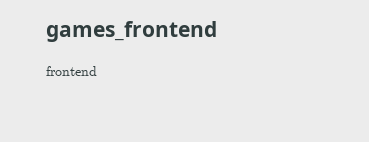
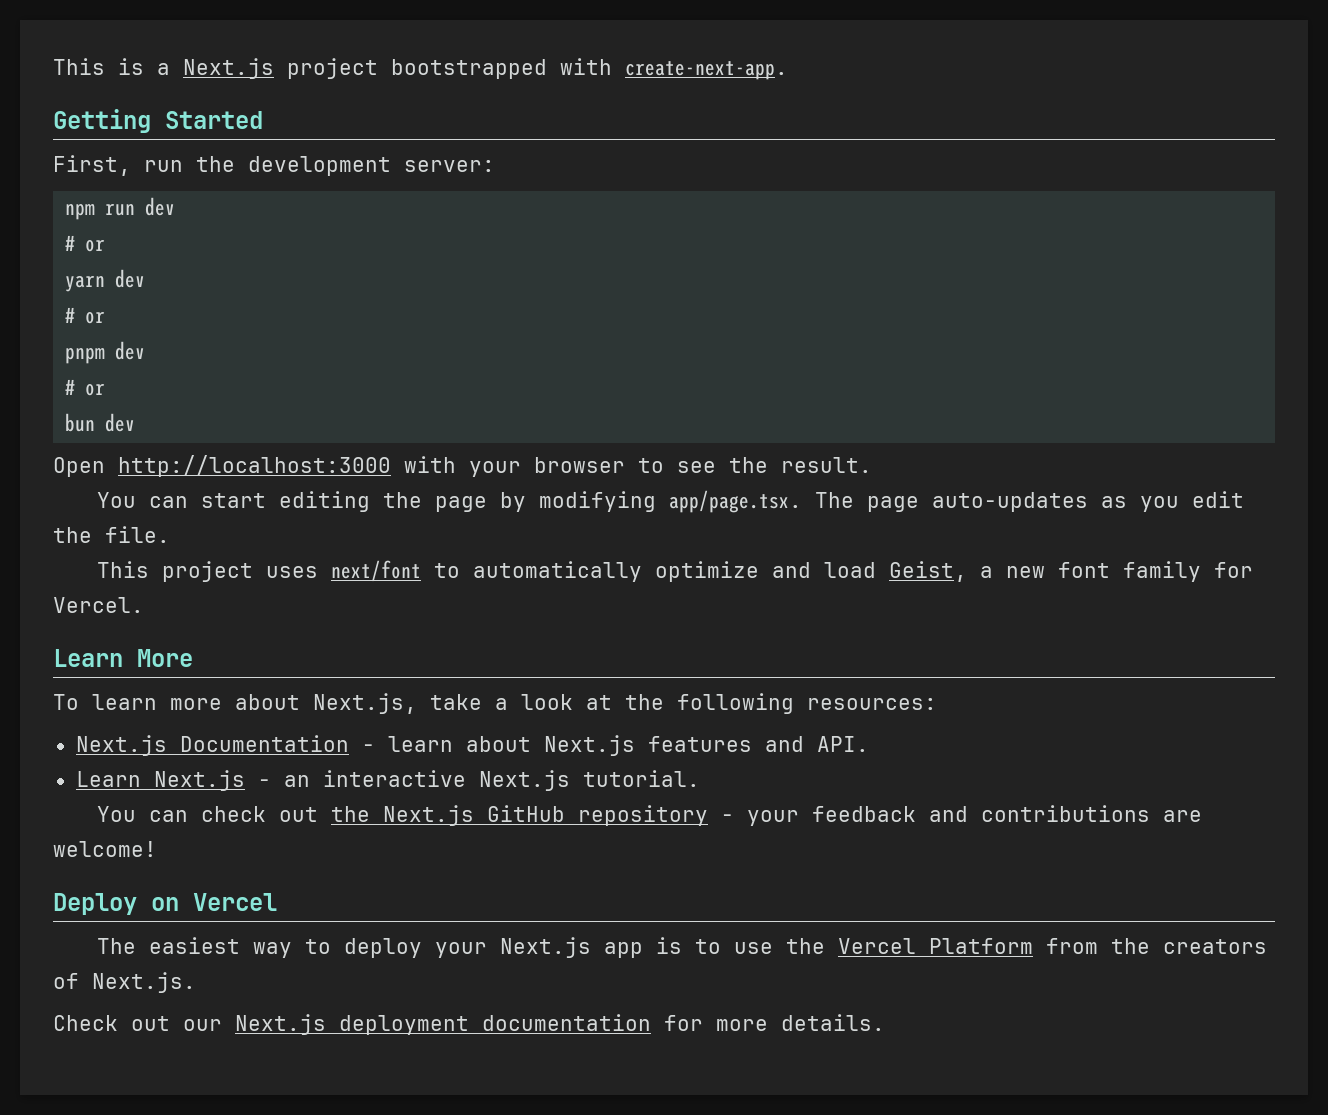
- games_frontend
- frontend
+ This is a Next.js project bootstrapped with create-next-app.
+ Getting Started
+ First, run the development server:
+ npm run dev
+ # or
+ yarn dev
+ # or
+ pnpm dev
+ # or
+ bun dev
+ Open http://localhost:3000 with your browser to see the result.
+ You can start editing the page by modifying app/page.tsx. The page auto-updates as you edit the file.
+ This project uses next/font to automatically optimize and load Geist, a new font family for Vercel.
+ Learn More
+ To learn more about Next.js, take a look at the following resources:
+ Next.js Documentation - learn about Next.js features and API.
+ Learn Next.js - an interactive Next.js tutorial.
+ You can check out the Next.js GitHub repository - your feedback and contributions are welcome!
+ Deploy on Vercel
+ The easiest way to deploy your Next.js app is to use the Vercel Platform from the creators of Next.js.
+ Check out our Next.js deployment documentation for more details.

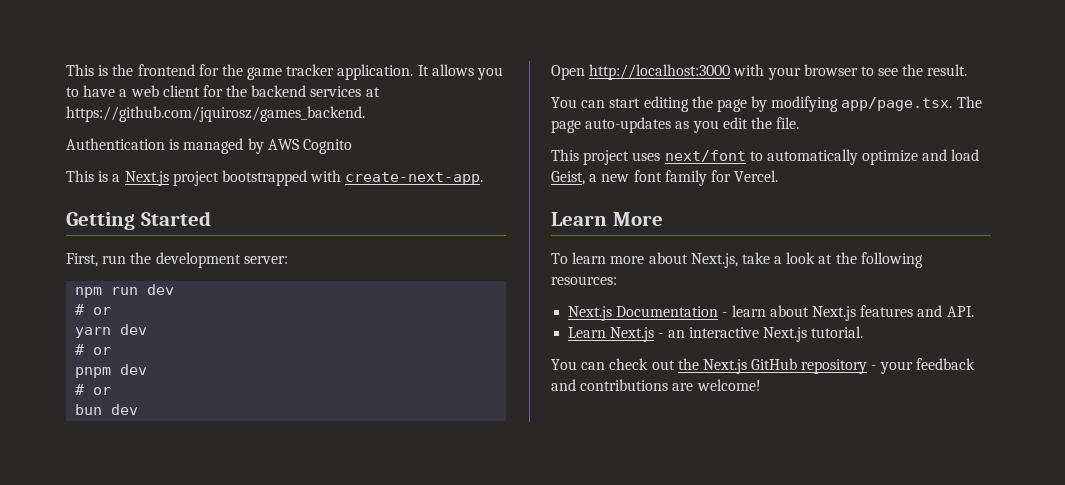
+ This is the frontend for the game tracker application. It allows you to have a web client for the backend services at https://github.com/jquirosz/games_backend.
+ Authentication is managed by AWS Cognito
- Deploy on Vercel
- The easiest way to deploy your Next.js app is to use the Vercel Platform from the creators of Next.js.
- Check out our Next.js deployment documentation for more details.

